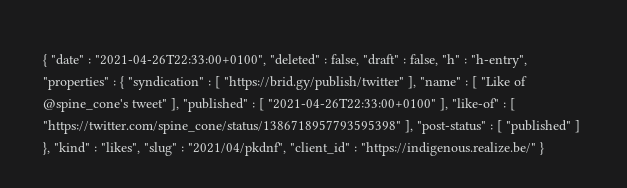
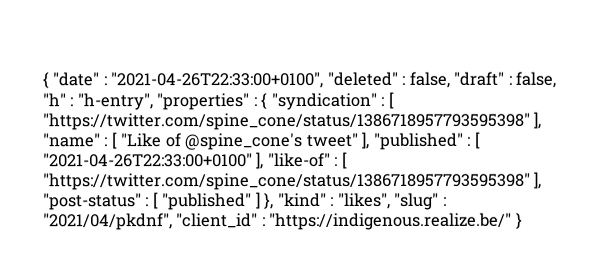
- { "date" : "2021-04-26T22:33:00+0100", "deleted" : false, "draft" : false, "h" : "h-entry", "properties" : { "syndication" : [ "https://brid.gy/publish/twitter" ], "name" : [ "Like of @spine_cone's tweet" ], "published" : [ "2021-04-26T22:33:00+0100" ], "like-of" : [ "https://twitter.com/spine_cone/status/1386718957793595398" ], "post-status" : [ "published" ] }, "kind" : "likes", "slug" : "2021/04/pkdnf", "client_id" : "https://indigenous.realize.be/" }
+ { "date" : "2021-04-26T22:33:00+0100", "deleted" : false, "draft" : false, "h" : "h-entry", "properties" : { "syndication" : [ "https://twitter.com/spine_cone/status/1386718957793595398" ], "name" : [ "Like of @spine_cone's tweet" ], "published" : [ "2021-04-26T22:33:00+0100" ], "like-of" : [ "https://twitter.com/spine_cone/status/1386718957793595398" ], "post-status" : [ "published" ] }, "kind" : "likes", "slug" : "2021/04/pkdnf", "client_id" : "https://indigenous.realize.be/" }

